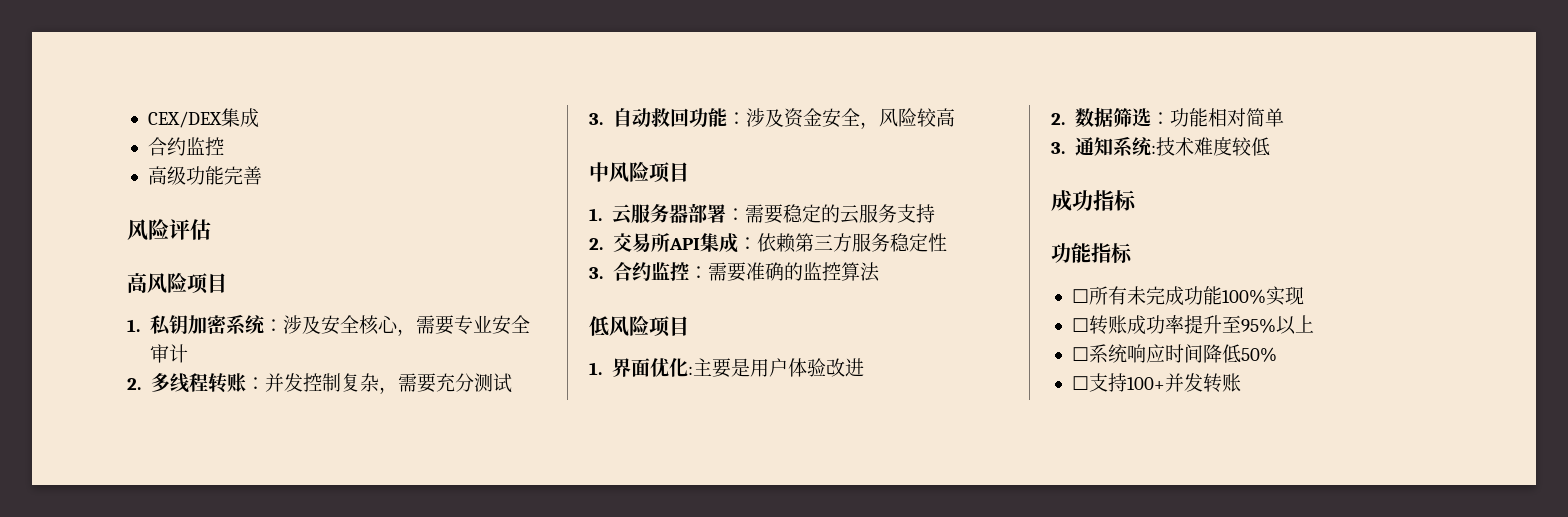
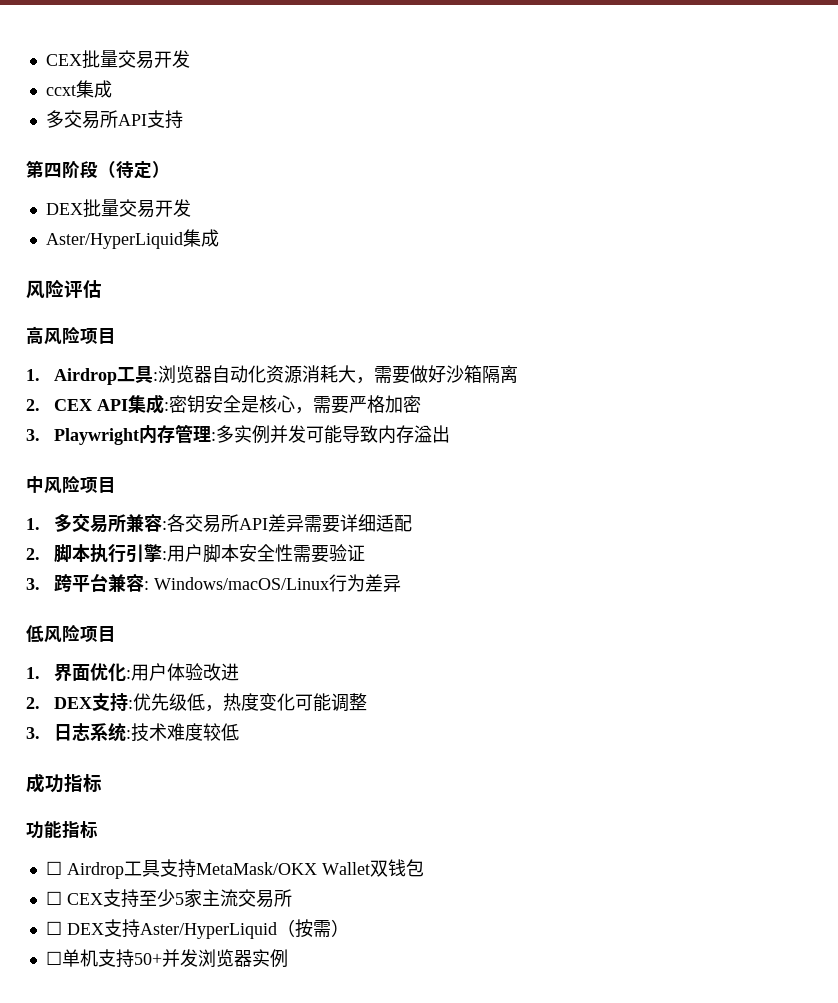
- CEX/DEX集成
- 合约监控
- 高级功能完善
+ CEX批量交易开发
+ ccxt集成
+ 多交易所API支持
+ 第四阶段（待定）
+ DEX批量交易开发
+ Aster/HyperLiquid集成
- 1.私钥加密系统：涉及安全核心，需要专业安全审计
- 2.多线程转账：并发控制复杂，需要充分测试
- 3.自动救回功能：涉及资金安全，风险较高
+ 1. Airdrop工具:浏览器自动化资源消耗大，需要做好沙箱隔离
+ 2. CEX API集成:密钥安全是核心，需要严格加密
+ 3. Playwright内存管理:多实例并发可能导致内存溢出
  中风险项目
- 1.云服务器部署：需要稳定的云服务支持
- 2.交易所API集成：依赖第三方服务稳定性
- 3.合约监控：需要准确的监控算法
+ 1.多交易所兼容:各交易所API差异需要详细适配
+ 2.脚本执行引擎:用户脚本安全性需要验证
+ 3.跨平台兼容: Windows/macOS/Linux行为差异
- 1.界面优化:主要是用户体验改进
+ 1.界面优化:用户体验改进
- 2.数据筛选：功能相对简单
- 3.通知系统:技术难度较低
+ 2. DEX支持:优先级低，热度变化可能调整
+ 3.日志系统:技术难度较低
- ☐所有未完成功能100%实现
- ☐转账成功率提升至95%以上
- ☐系统响应时间降低50%
- ☐支持100+并发转账
+ ☐ Airdrop工具支持MetaMask/OKX Wallet双钱包
+ ☐ CEX支持至少5家主流交易所
+ ☐ DEX支持Aster/HyperLiquid（按需）
+ ☐单机支持50+并发浏览器实例

